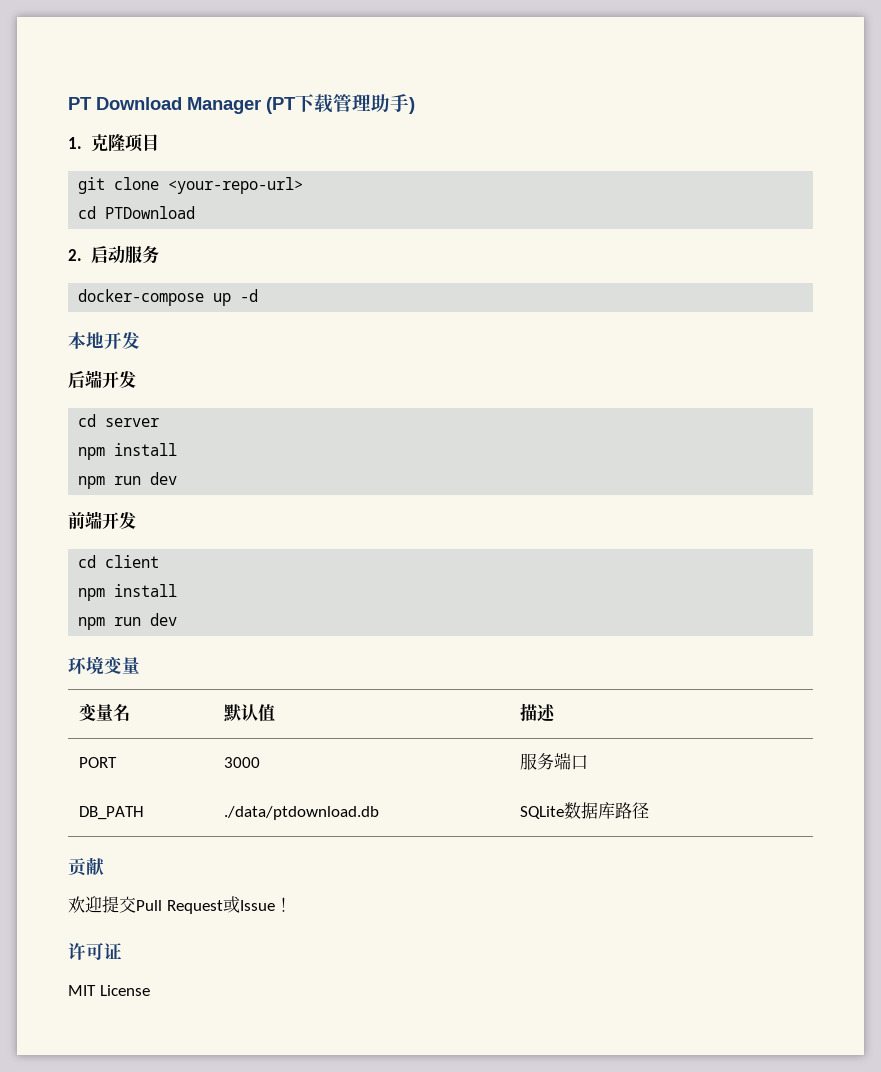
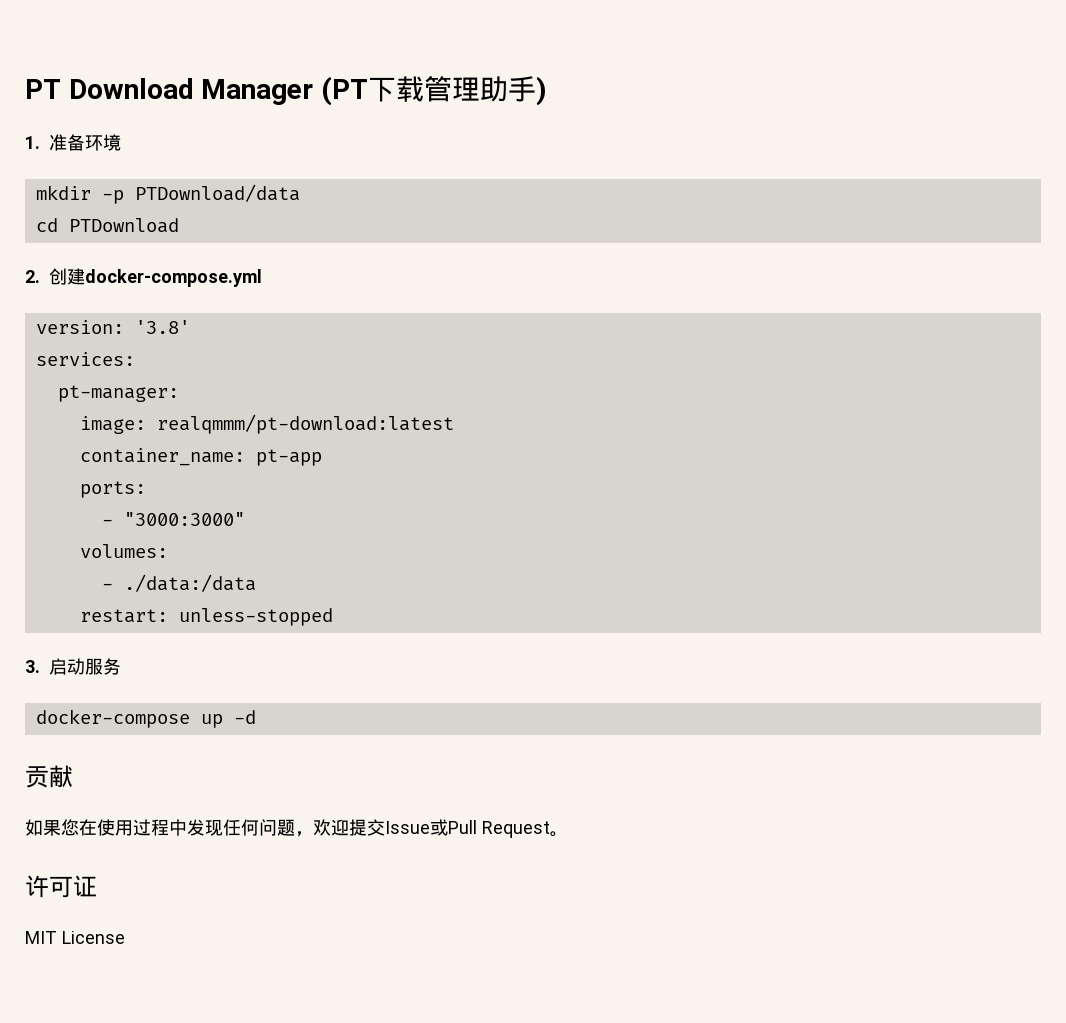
- 1.克隆项目
- git clone <your-repo-url>
+ 1.准备环境
+ mkdir -p PTDownload/data
  cd PTDownload
- 2.启动服务
+ 2.创建docker-compose.yml
+ version: '3.8'
+ services:
+ pt-manager:
+ image: realqmmm/pt-download:latest
+ container_name: pt-app
+ ports:
+ - "3000:3000"
+ volumes:
+ - ./data:/data
+ restart: unless-stopped
+ 3.启动服务
- 本地开发
- 后端开发
- cd server
- npm install
- npm run dev
- 前端开发
- cd client
- npm install
- npm run dev
- 环境变量
- 变量名 | 默认值 | 描述
- PORT | 3000 | 服务端口
- DB_PATH | ./data/ptdownload.db | SQLite数据库路径
  贡献
- 欢迎提交Pull Request或Issue！
+ 如果您在使用过程中发现任何问题，欢迎提交Issue或Pull Request。

